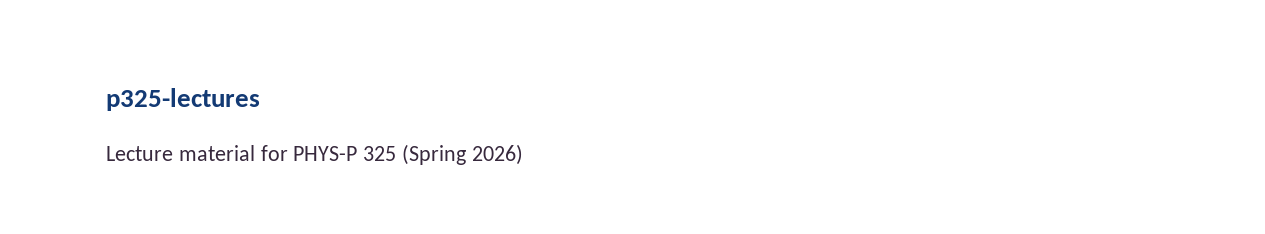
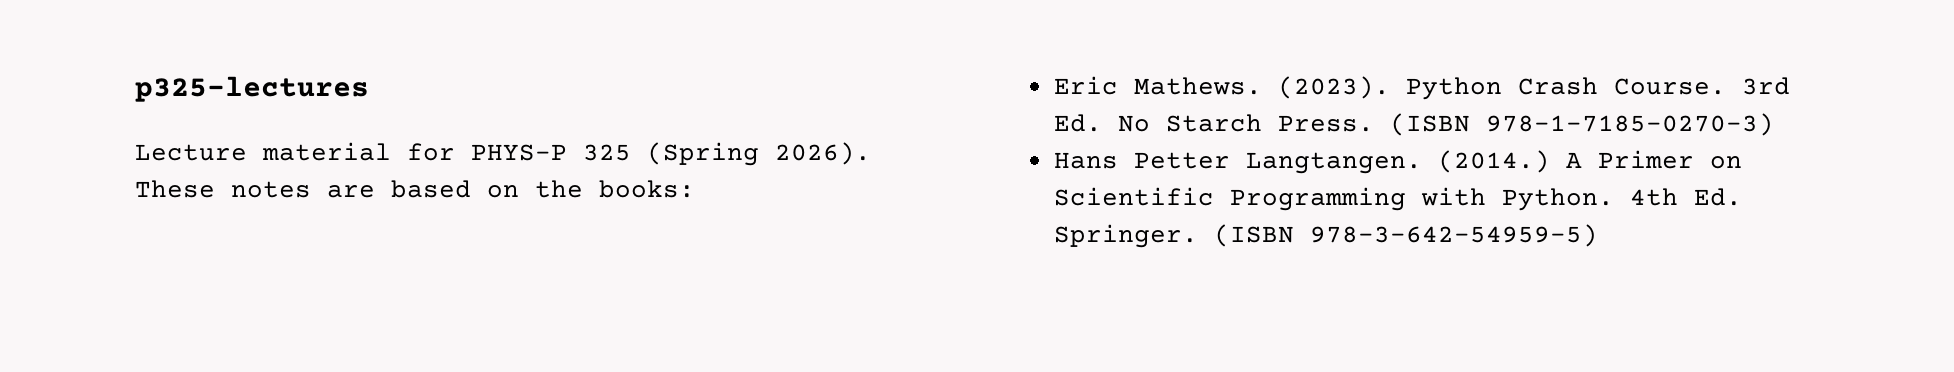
- Lecture material for PHYS-P 325 (Spring 2026)
+ Lecture material for PHYS-P 325 (Spring 2026). These notes are based on the books:
+ Eric Mathews. (2023). Python Crash Course. 3rd Ed. No Starch Press. (ISBN 978-1-7185-0270-3)
+ Hans Petter Langtangen. (2014.) A Primer on Scientific Programming with Python. 4th Ed. Springer. (ISBN 978-3-642-54959-5)

